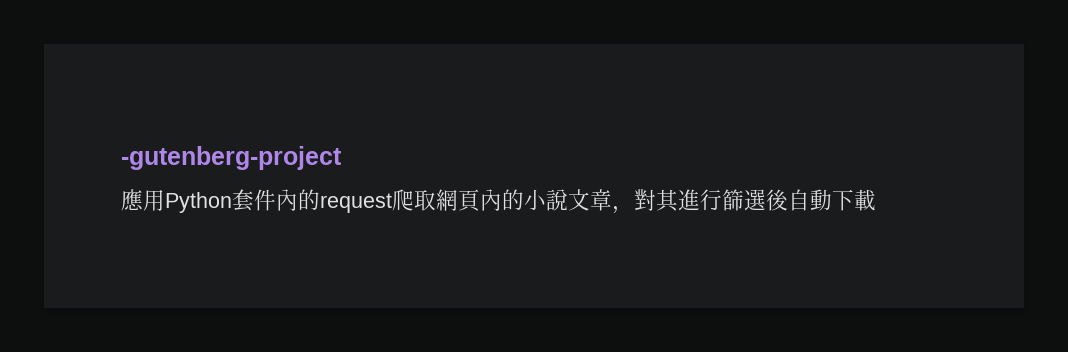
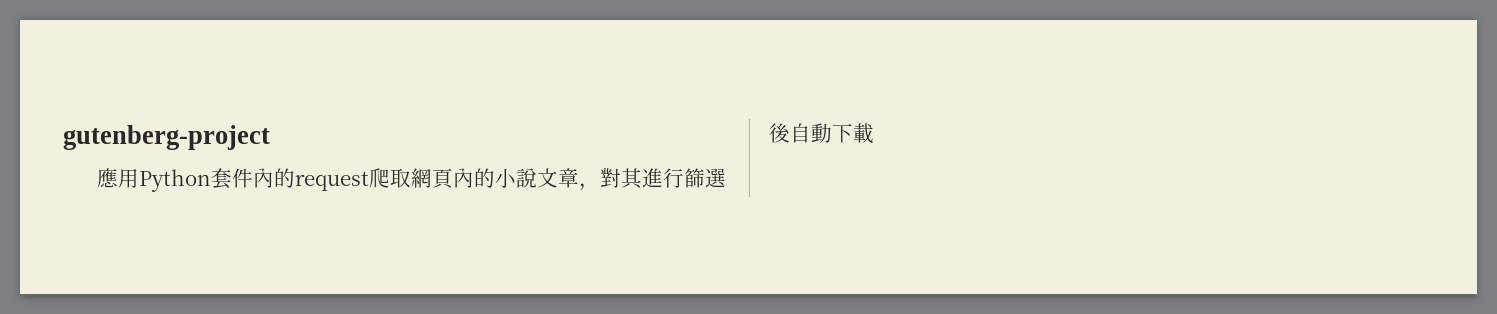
- -gutenberg-project
+ gutenberg-project

